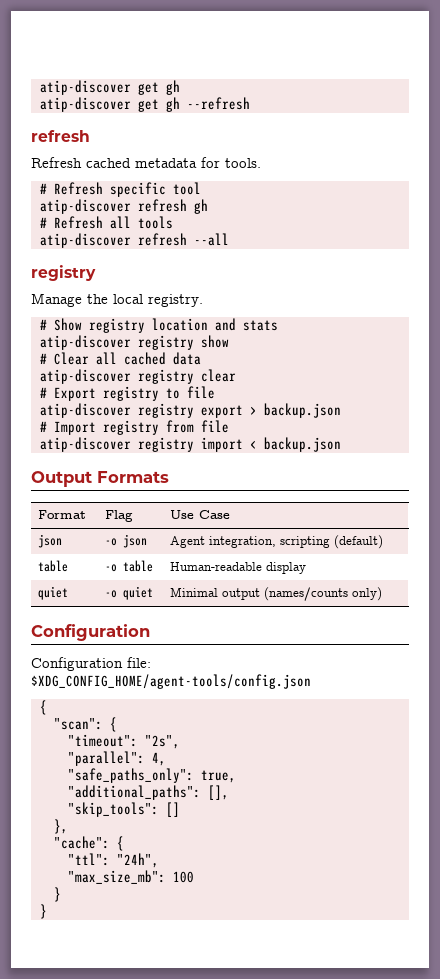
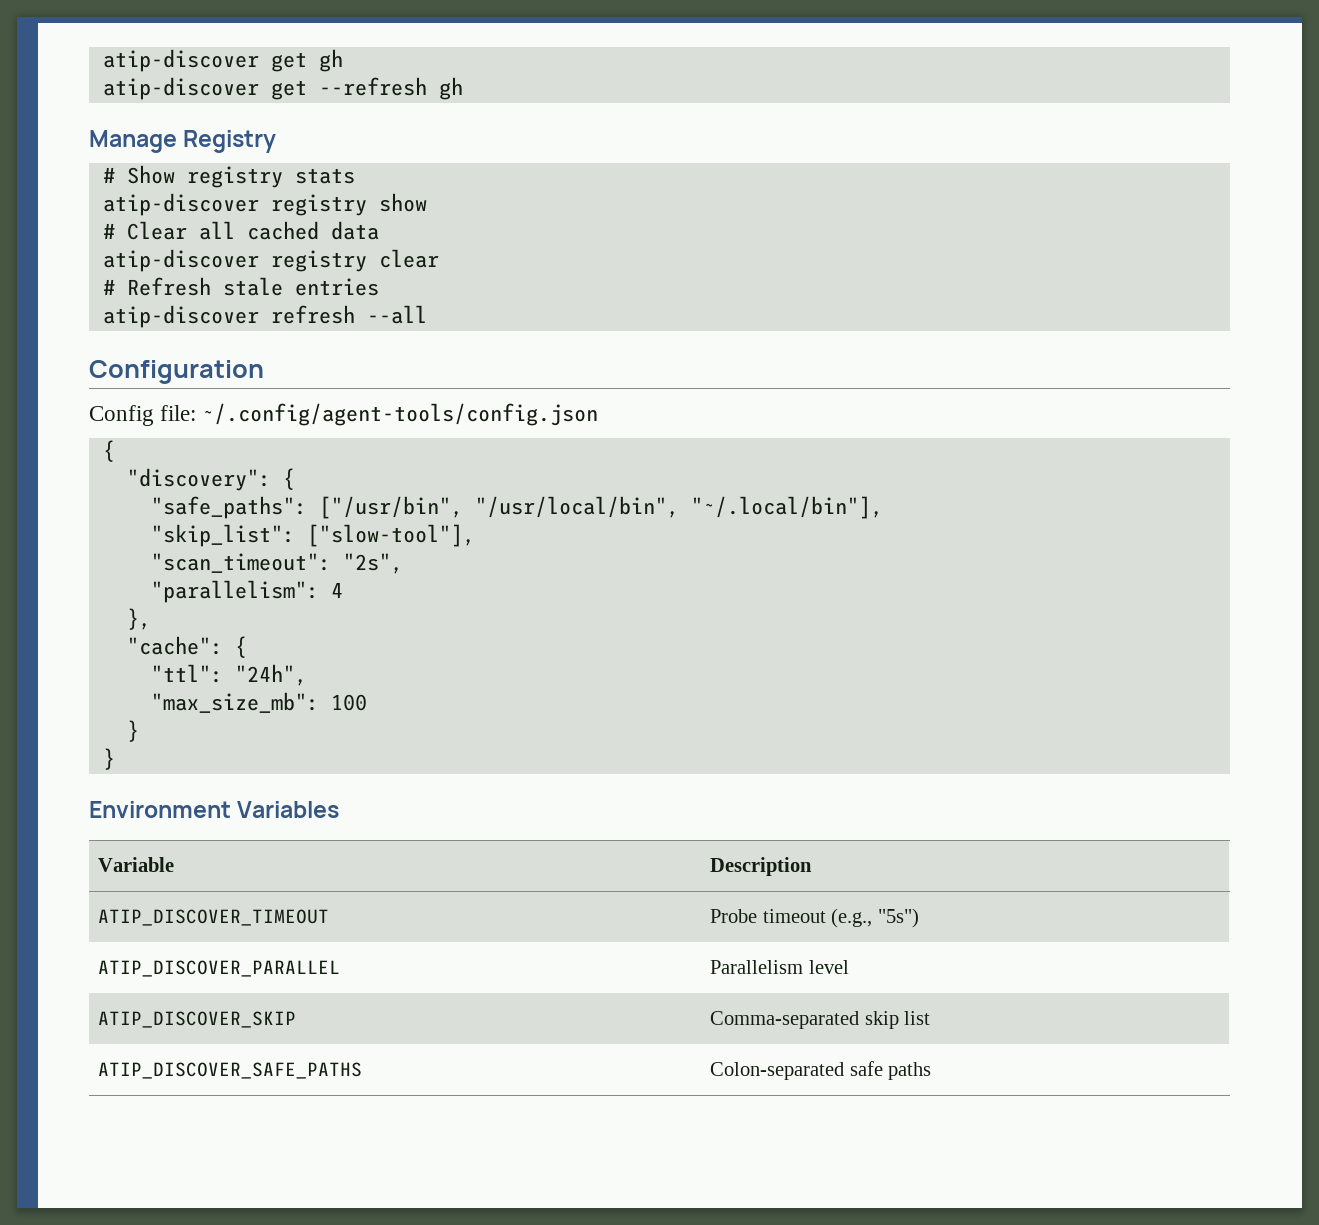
- atip-discover get gh --refresh
- refresh
- Refresh cached metadata for tools.
- # Refresh specific tool
- atip-discover refresh gh
- # Refresh all tools
- atip-discover refresh --all
- registry
- Manage the local registry.
+ atip-discover get --refresh gh
+ Manage Registry
- # Show registry location and stats
+ # Show registry stats
- # Export registry to file
- atip-discover registry export > backup.json
- # Import registry from file
- atip-discover registry import < backup.json
- Output Formats
- Format | Flag | Use Case
- json | -o json | Agent integration, scripting (default)
- table | -o table | Human-readable display
- quiet | -o quiet | Minimal output (names/counts only)
+ # Refresh stale entries
+ atip-discover refresh --all
  Configuration
- Configuration file: $XDG_CONFIG_HOME/agent-tools/config.json
+ Config file: ~/.config/agent-tools/config.json
  {
- "scan": {
- "timeout": "2s",
- "parallel": 4,
- "safe_paths_only": true,
- "additional_paths": [],
- "skip_tools": []
+ "discovery": {
+ "safe_paths": ["/usr/bin", "/usr/local/bin", "~/.local/bin"],
+ "skip_list": ["slow-tool"],
+ "scan_timeout": "2s",
+ "parallelism": 4
+ Environment Variables
+ Variable | Description
+ ATIP_DISCOVER_TIMEOUT | Probe timeout (e.g., "5s")
+ ATIP_DISCOVER_PARALLEL | Parallelism level
+ ATIP_DISCOVER_SKIP | Comma-separated skip list
+ ATIP_DISCOVER_SAFE_PATHS | Colon-separated safe paths

